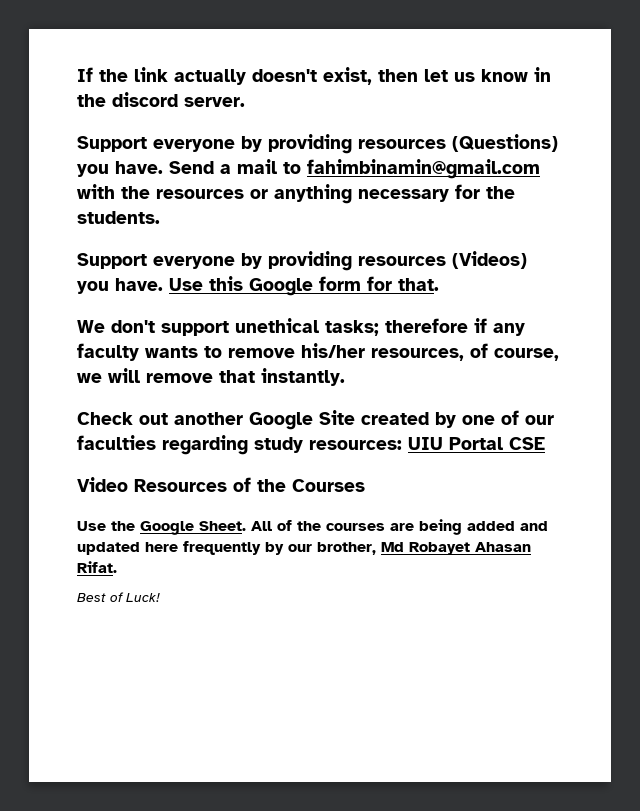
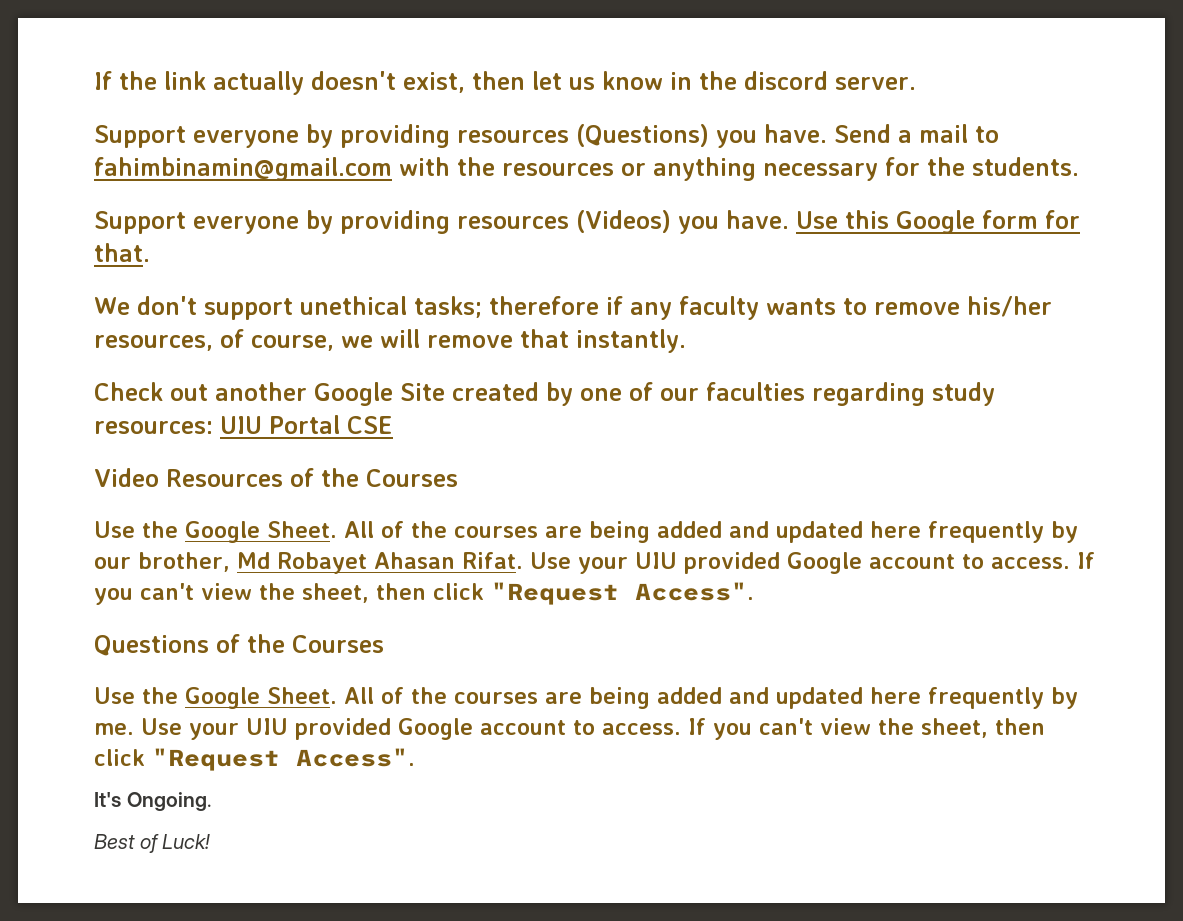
- All of the courses are being added and updated here frequently by our brother, Md Robayet Ahasan Rifat.
+ All of the courses are being added and updated here frequently by our brother, Md Robayet Ahasan Rifat. Use your UIU provided Google account to access. If you can't view the sheet, then click "Request Access".
+ Questions of the Courses
+ Use the Google Sheet. All of the courses are being added and updated here frequently by me. Use your UIU provided Google account to access. If you can't view the sheet, then click "Request Access".
+ It's Ongoing.

